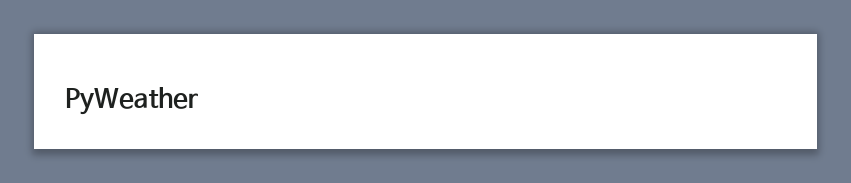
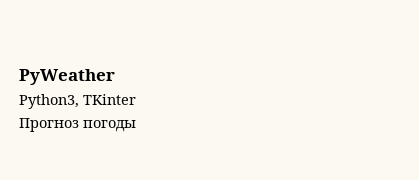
+ Python3, TKinter
+ Прогноз погоды

